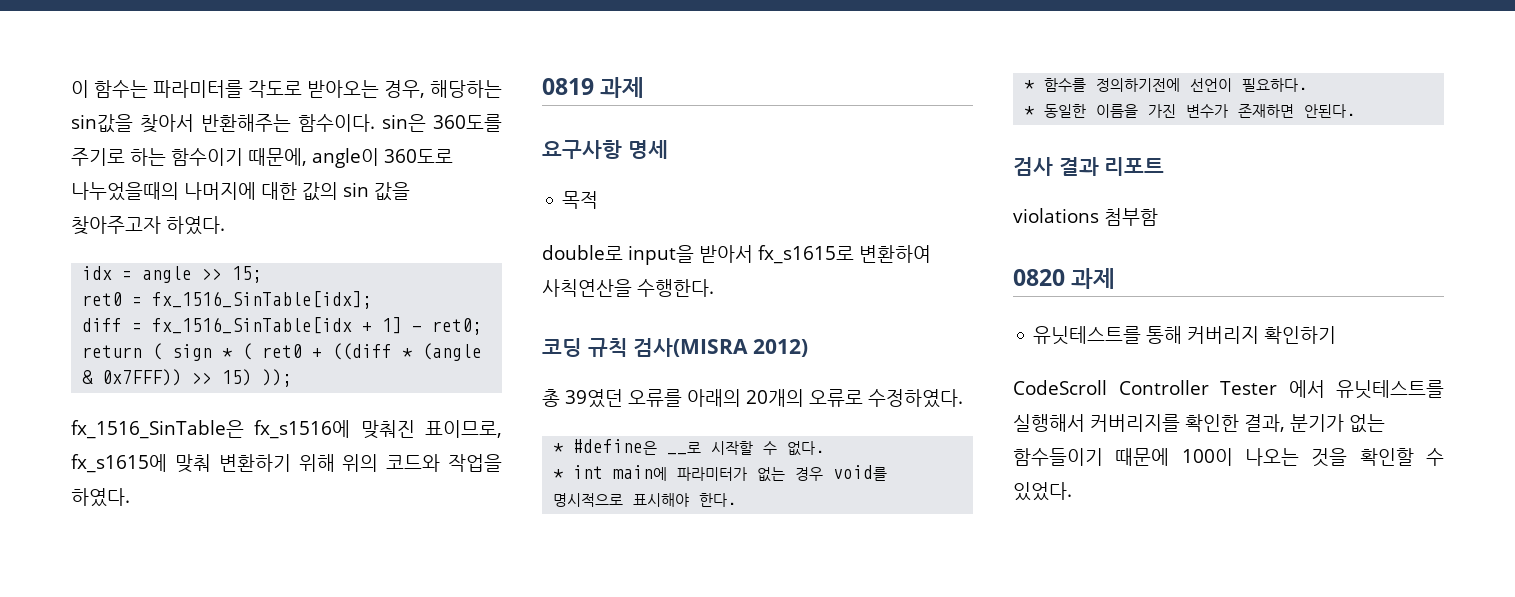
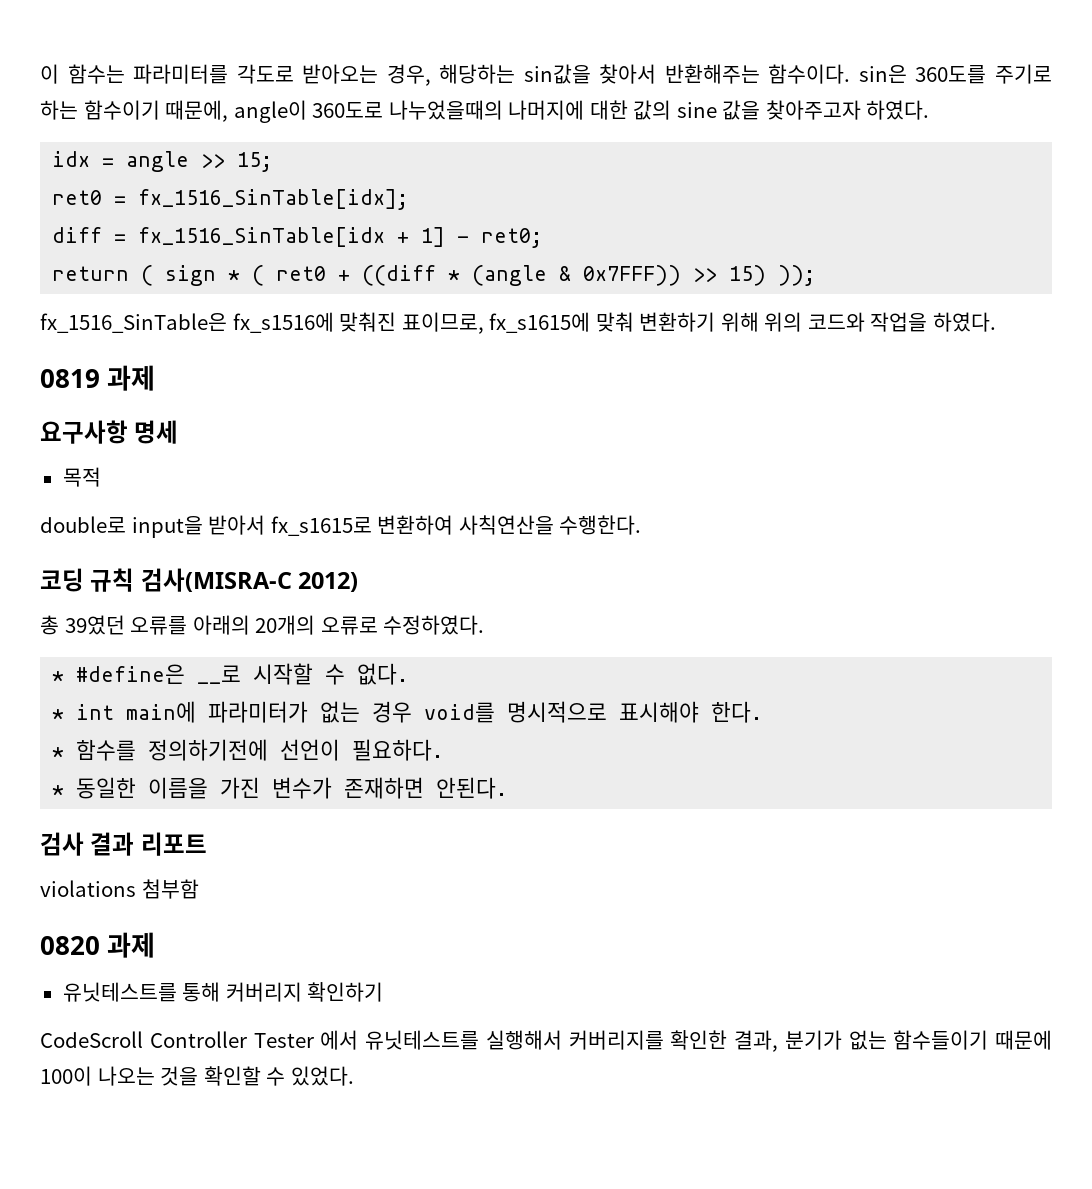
- 이 함수는 파라미터를 각도로 받아오는 경우, 해당하는 sin값을 찾아서 반환해주는 함수이다. sin은 360도를 주기로 하는 함수이기 때문에, angle이 360도로 나누었을때의 나머지에 대한 값의 sin 값을 찾아주고자 하였다.
+ 이 함수는 파라미터를 각도로 받아오는 경우, 해당하는 sin값을 찾아서 반환해주는 함수이다. sin은 360도를 주기로 하는 함수이기 때문에, angle이 360도로 나누었을때의 나머지에 대한 값의 sine 값을 찾아주고자 하였다.
- 코딩 규칙 검사(MISRA 2012)
+ 코딩 규칙 검사(MISRA-C 2012)

